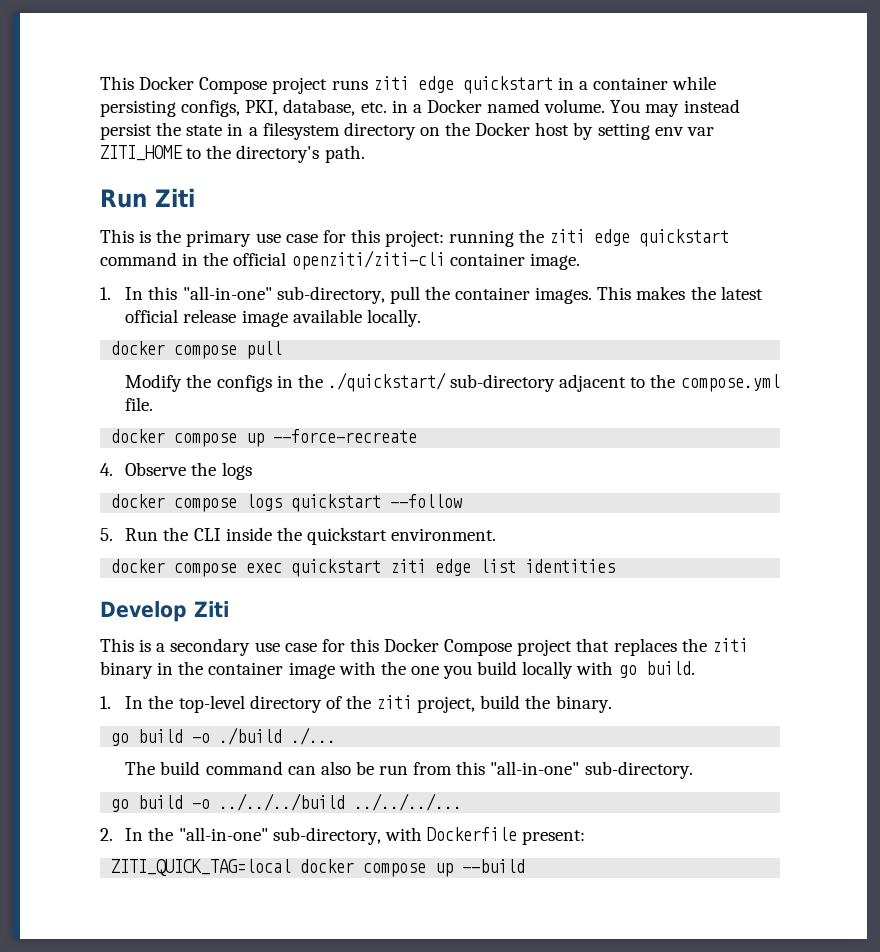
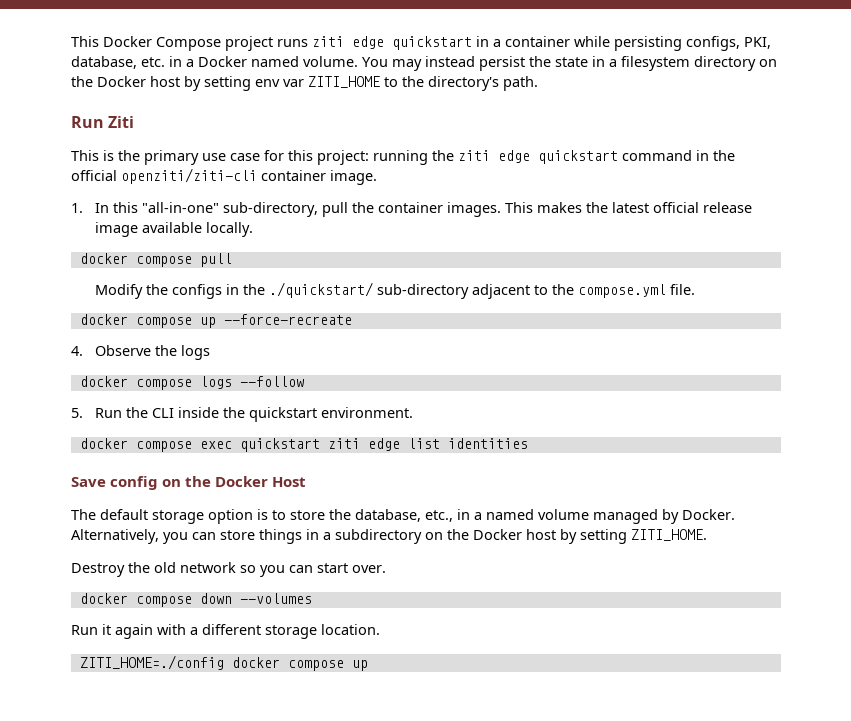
- docker compose logs quickstart --follow
+ docker compose logs --follow
- Develop Ziti
- This is a secondary use case for this Docker Compose project that replaces the ziti binary in the container image with the one you build locally with go build.
- 1. In the top-level directory of the ziti project, build the binary.
- go build -o ./build ./...
- The build command can also be run from this "all-in-one" sub-directory.
- go build -o ../../../build ../../../...
- 2. In the "all-in-one" sub-directory, with Dockerfile present:
- ZITI_QUICK_TAG=local docker compose up --build
+ Save config on the Docker Host
+ The default storage option is to store the database, etc., in a named volume managed by Docker. Alternatively, you can store things in a subdirectory on the Docker host by setting ZITI_HOME.
+ Destroy the old network so you can start over.
+ docker compose down --volumes
+ Run it again with a different storage location.
+ ZITI_HOME=./config docker compose up

